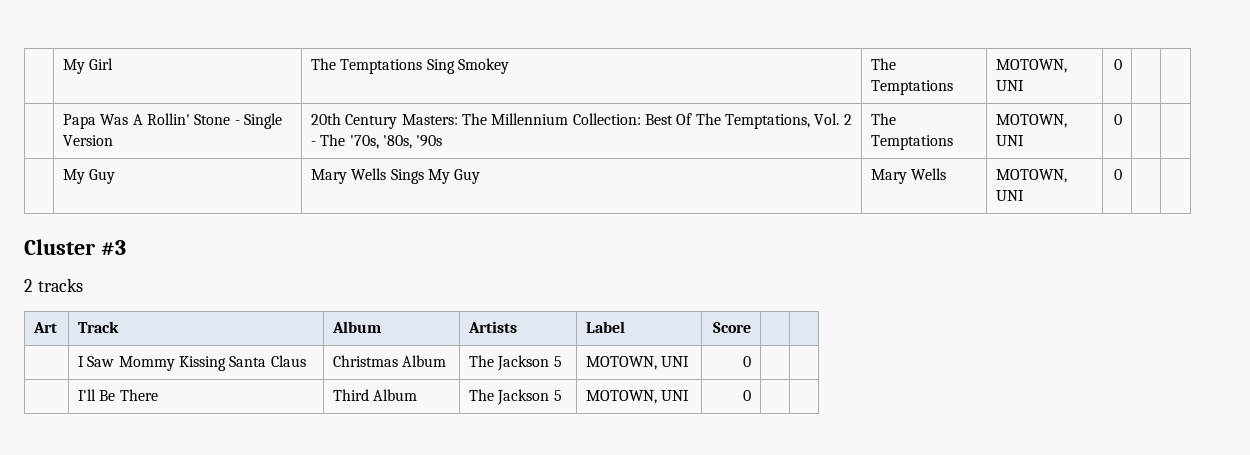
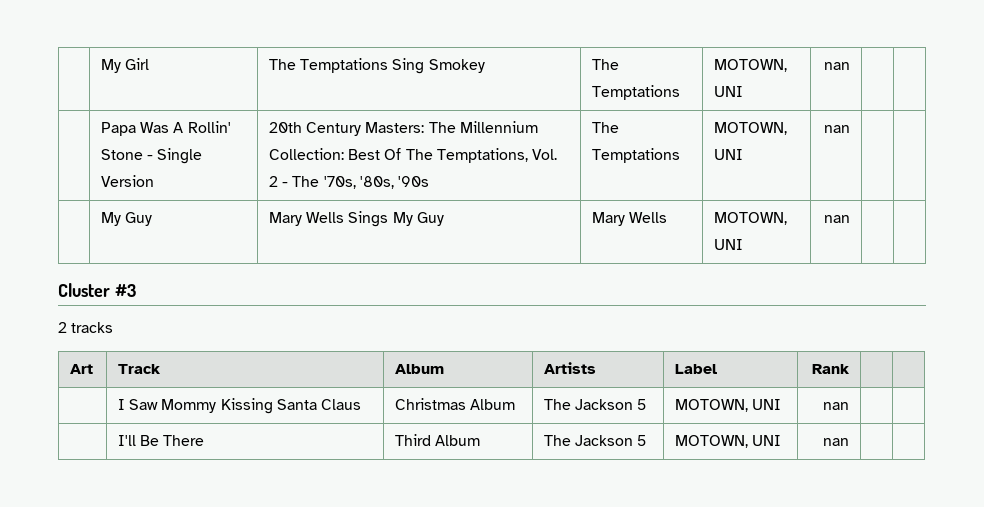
- | My Girl | The Temptations Sing Smokey | The Temptations | MOTOWN, UNI | 0 | |
+ | My Girl | The Temptations Sing Smokey | The Temptations | MOTOWN, UNI | nan | |
- | Papa Was A Rollin' Stone - Single Version | 20th Century Masters: The Millennium Collection: Best Of The Temptations, Vol. 2 - The '70s, '80s, '90s | The Temptations | MOTOWN, UNI | 0 | |
+ | Papa Was A Rollin' Stone - Single Version | 20th Century Masters: The Millennium Collection: Best Of The Temptations, Vol. 2 - The '70s, '80s, '90s | The Temptations | MOTOWN, UNI | nan | |
- | My Guy | Mary Wells Sings My Guy | Mary Wells | MOTOWN, UNI | 0 | |
+ | My Guy | Mary Wells Sings My Guy | Mary Wells | MOTOWN, UNI | nan | |
- Art | Track | Album | Artists | Label | Score | |
+ Art | Track | Album | Artists | Label | Rank | |
- | I Saw Mommy Kissing Santa Claus | Christmas Album | The Jackson 5 | MOTOWN, UNI | 0 | |
+ | I Saw Mommy Kissing Santa Claus | Christmas Album | The Jackson 5 | MOTOWN, UNI | nan | |
- | I'll Be There | Third Album | The Jackson 5 | MOTOWN, UNI | 0 | |
+ | I'll Be There | Third Album | The Jackson 5 | MOTOWN, UNI | nan | |

